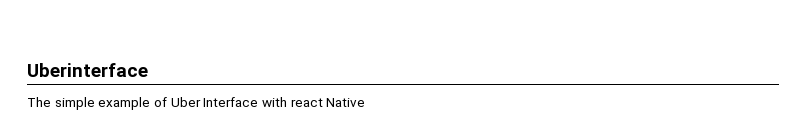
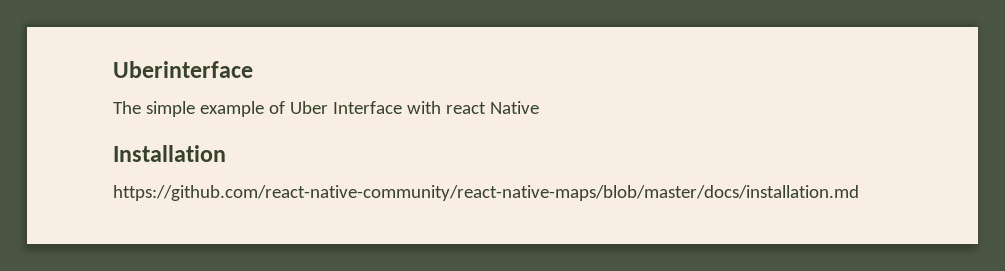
+ Installation
+ https://github.com/react-native-community/react-native-maps/blob/master/docs/installation.md

